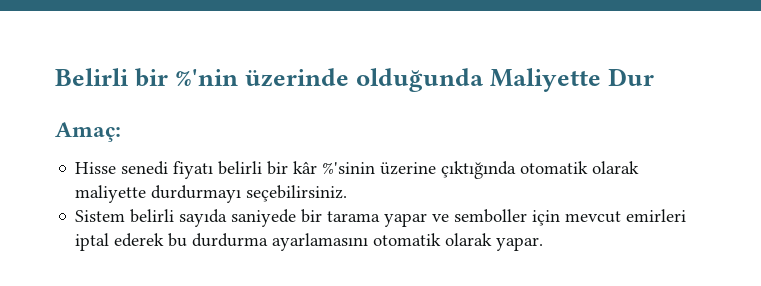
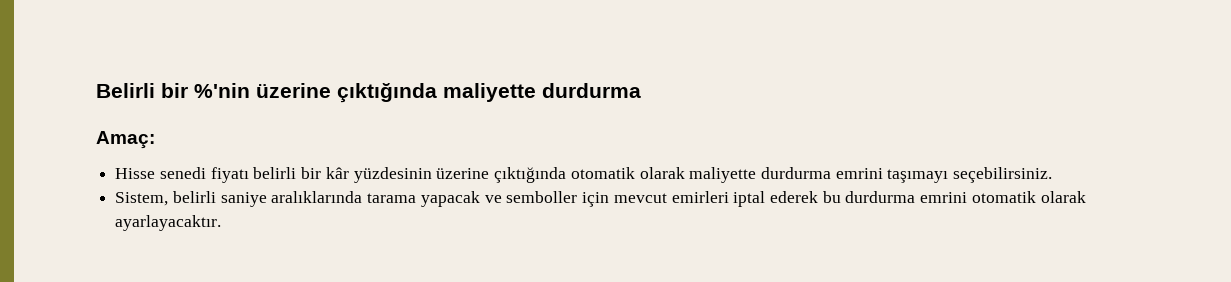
- Belirli bir %'nin üzerinde olduğunda Maliyette Dur
+ Belirli bir %'nin üzerine çıktığında maliyette durdurma
- Hisse senedi fiyatı belirli bir kâr %'sinin üzerine çıktığında otomatik olarak maliyette durdurmayı seçebilirsiniz.
- Sistem belirli sayıda saniyede bir tarama yapar ve semboller için mevcut emirleri iptal ederek bu durdurma ayarlamasını otomatik olarak yapar.
+ Hisse senedi fiyatı belirli bir kâr yüzdesinin üzerine çıktığında otomatik olarak maliyette durdurma emrini taşımayı seçebilirsiniz.
+ Sistem, belirli saniye aralıklarında tarama yapacak ve semboller için mevcut emirleri iptal ederek bu durdurma emrini otomatik olarak ayarlayacaktır.

